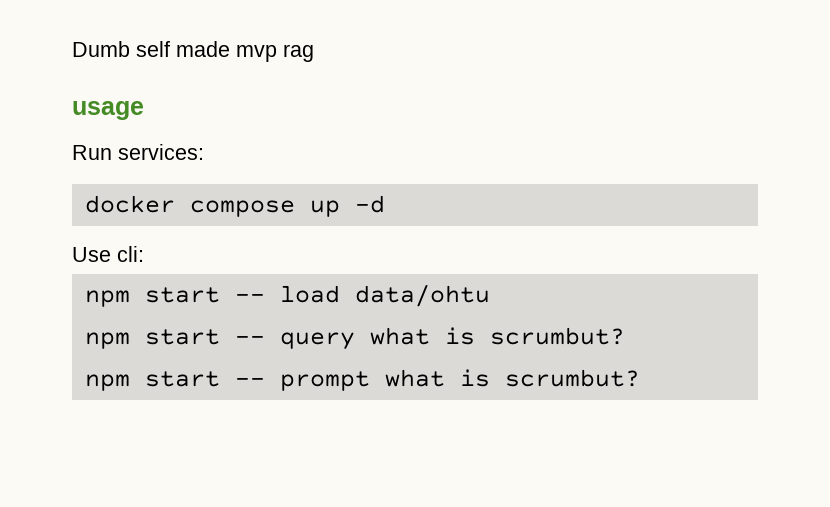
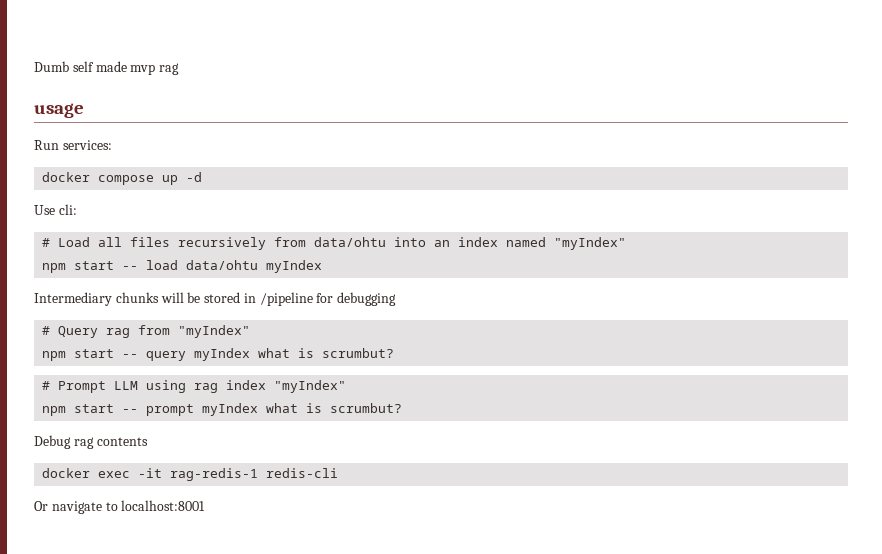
+ # Load all files recursively from data/ohtu into an index named "myIndex"
- npm start -- load data/ohtu
+ npm start -- load data/ohtu myIndex
+ Intermediary chunks will be stored in /pipeline for debugging
+ # Query rag from "myIndex"
- npm start -- query what is scrumbut?
+ npm start -- query myIndex what is scrumbut?
+ # Prompt LLM using rag index "myIndex"
- npm start -- prompt what is scrumbut?
+ npm start -- prompt myIndex what is scrumbut?
+ Debug rag contents
+ docker exec -it rag-redis-1 redis-cli
+ Or navigate to localhost:8001

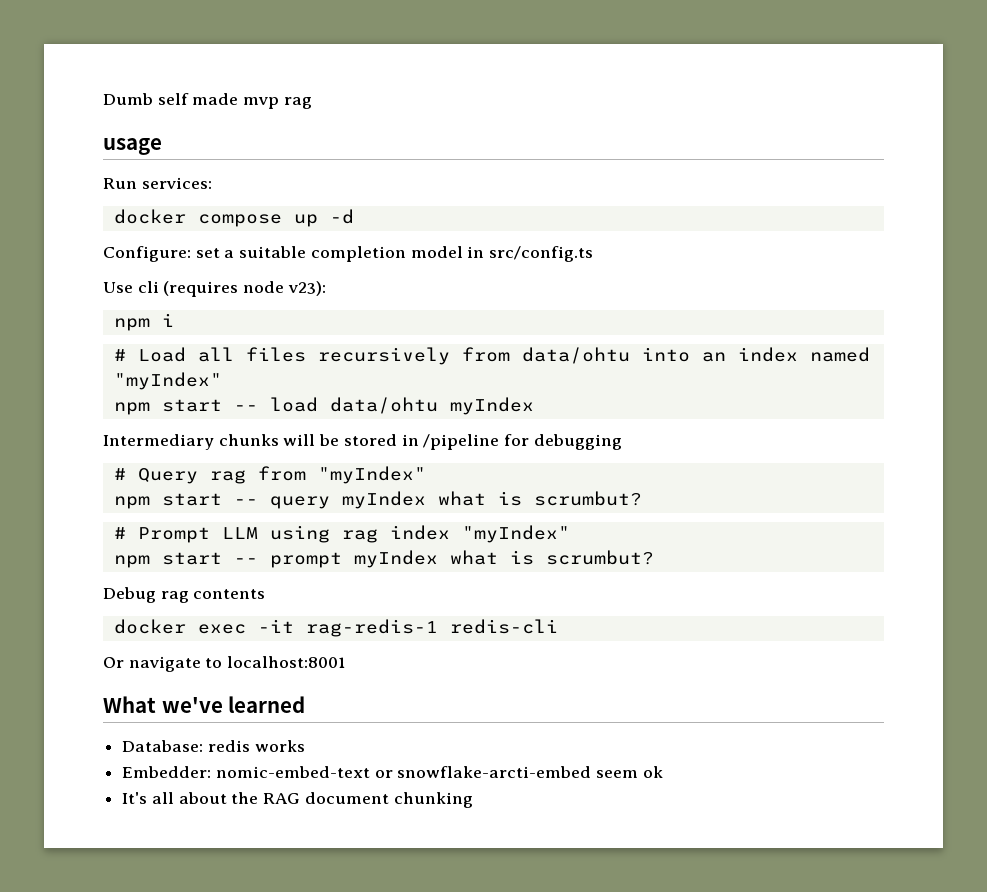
- Use cli:
+ Configure: set a suitable completion model in src/config.ts
+ Use cli (requires node v23):
+ npm i
+ What we've learned
+ Database: redis works
+ Embedder: nomic-embed-text or snowflake-arcti-embed seem ok
+ It's all about the RAG document chunking

